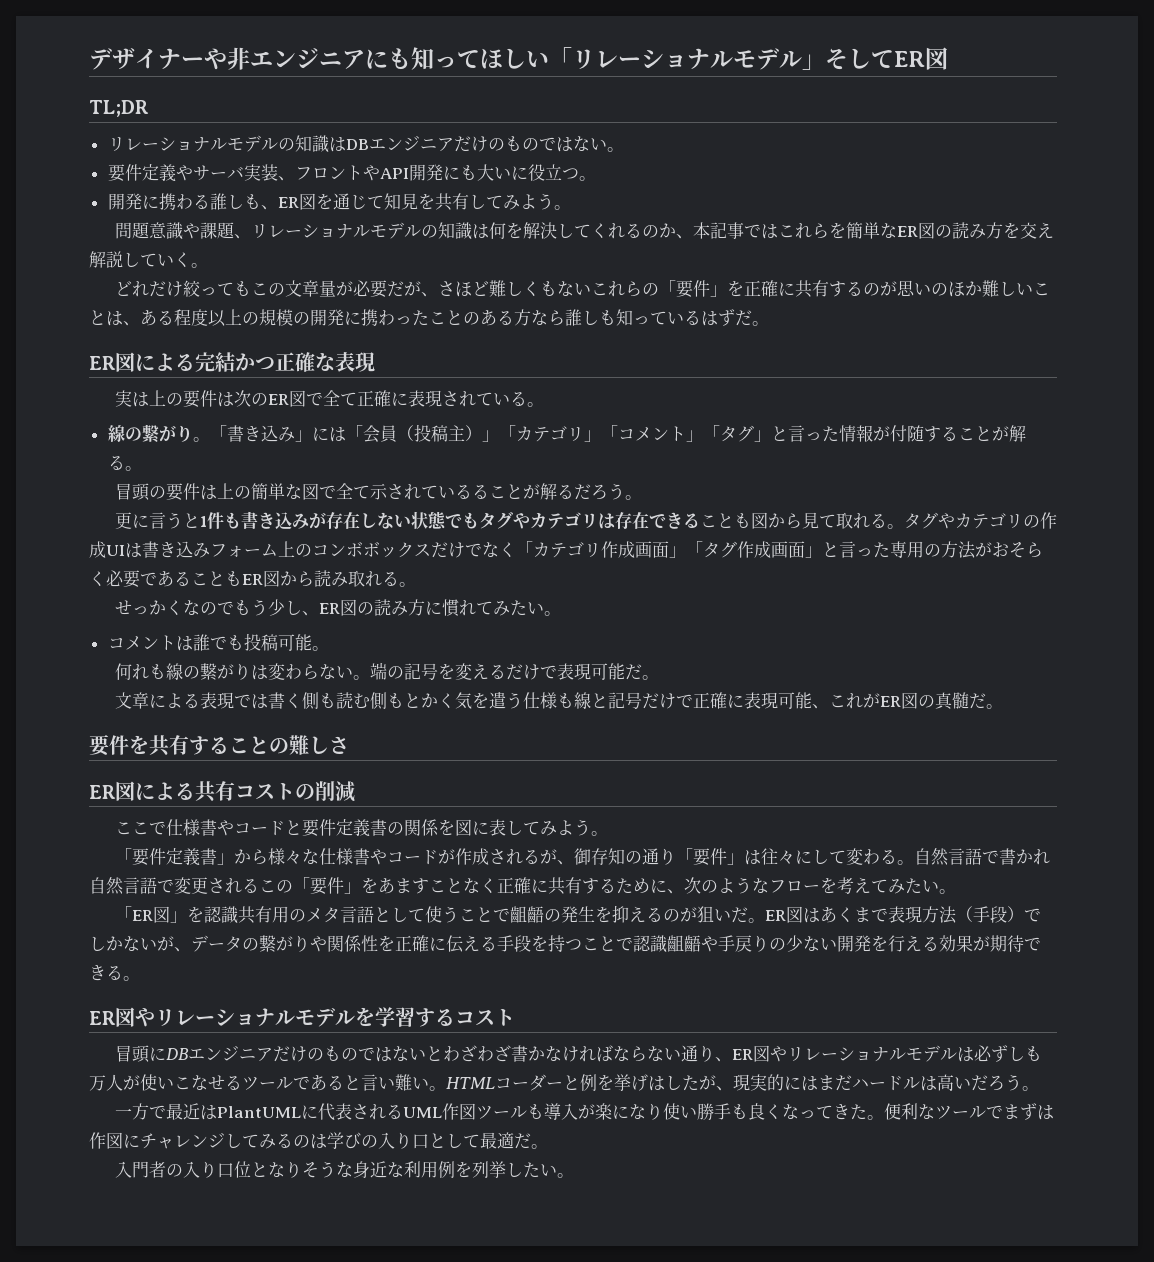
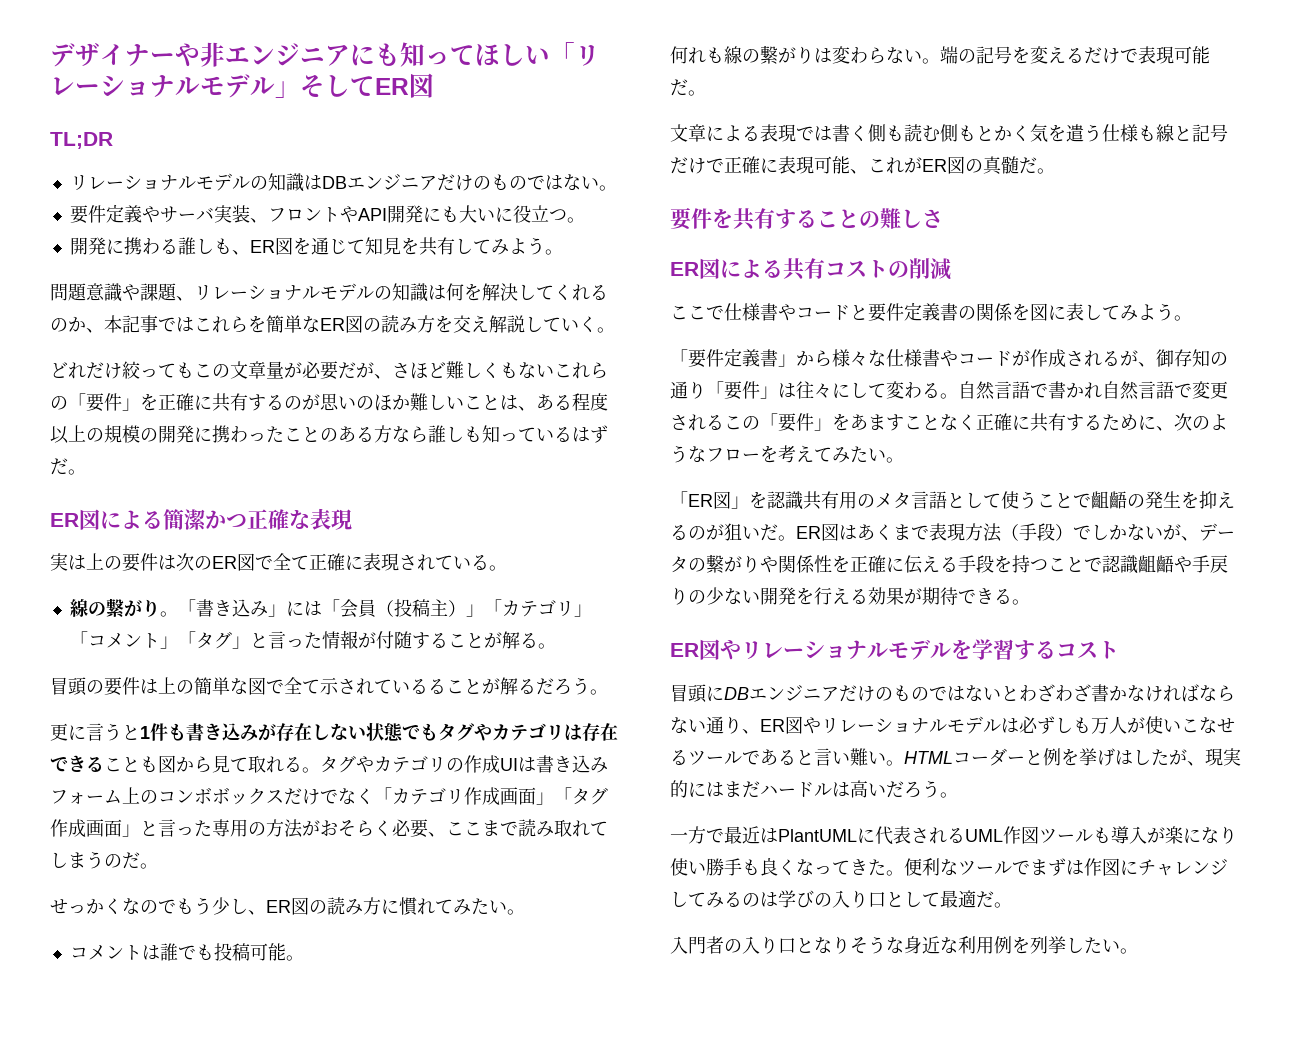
- ER図による完結かつ正確な表現
+ ER図による簡潔かつ正確な表現
- タグやカテゴリの作成UIは書き込みフォーム上のコンボボックスだけでなく「カテゴリ作成画面」「タグ作成画面」と言った専用の方法がおそらく必要であることもER図から読み取れる。
+ タグやカテゴリの作成UIは書き込みフォーム上のコンボボックスだけでなく「カテゴリ作成画面」「タグ作成画面」と言った専用の方法がおそらく必要、ここまで読み取れてしまうのだ。
- 入門者の入り口位となりそうな身近な利用例を列挙したい。
+ 入門者の入り口となりそうな身近な利用例を列挙したい。

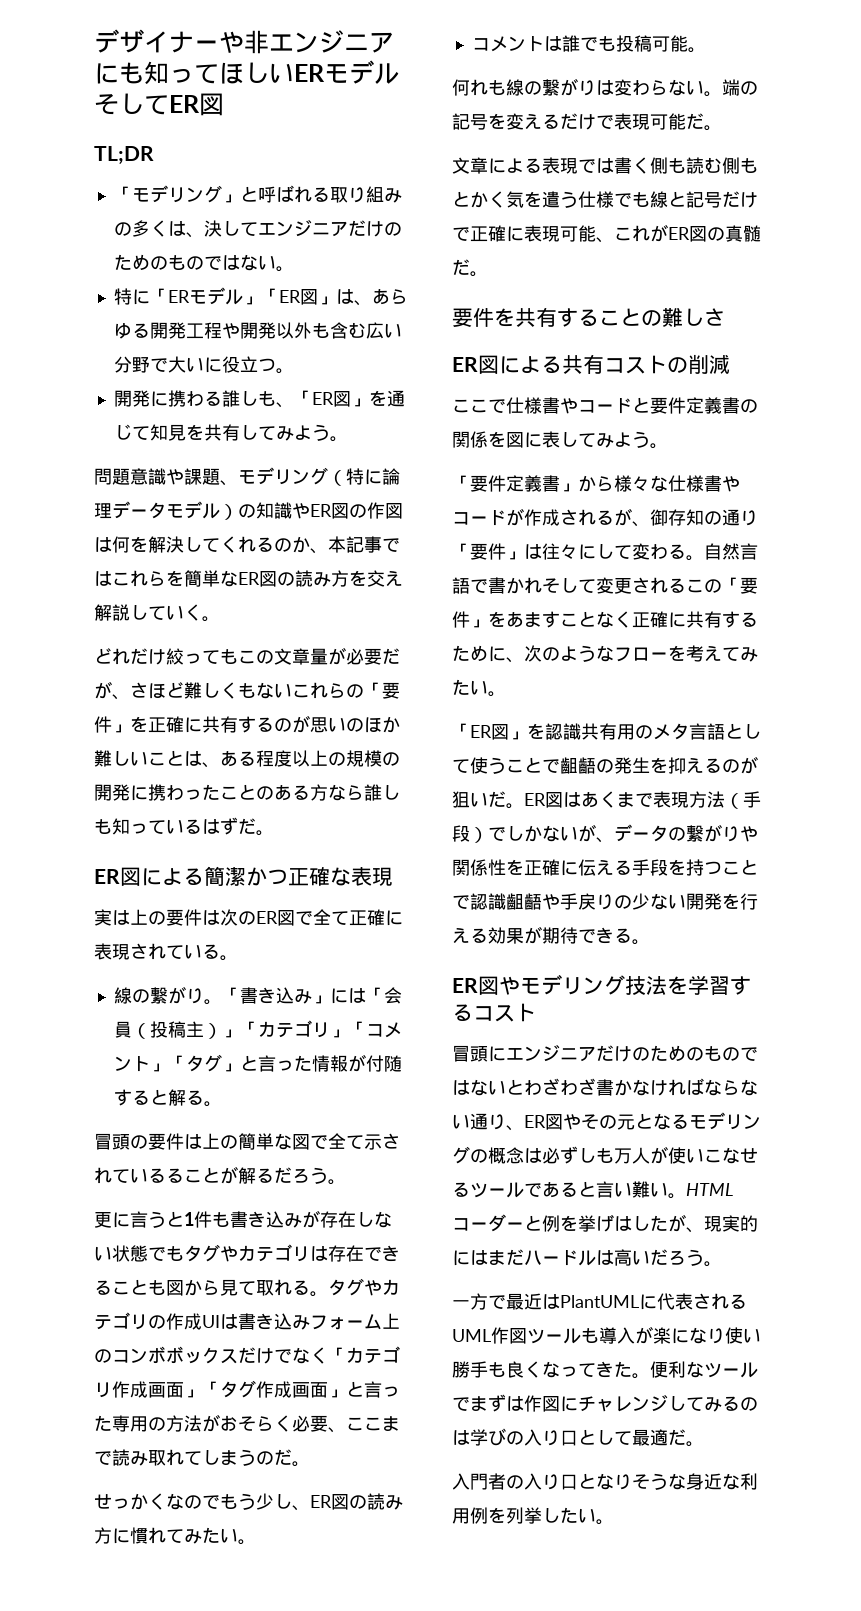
- デザイナーや非エンジニアにも知ってほしい「リレーショナルモデル」そしてER図
+ デザイナーや非エンジニアにも知ってほしいERモデルそしてER図
  TL;DR
- リレーショナルモデルの知識はDBエンジニアだけのものではない。
+ 「モデリング」と呼ばれる取り組みの多くは、決してエンジニアだけのためのものではない。
- 要件定義やサーバ実装、フロントやAPI開発にも大いに役立つ。
+ 特に「ERモデル」「ER図」は、あらゆる開発工程や開発以外も含む広い分野で大いに役立つ。
- 開発に携わる誰しも、ER図を通じて知見を共有してみよう。
+ 開発に携わる誰しも、「ER図」を通じて知見を共有してみよう。
- 問題意識や課題、リレーショナルモデルの知識は何を解決してくれるのか、本記事ではこれらを簡単なER図の読み方を交え解説していく。
+ 問題意識や課題、モデリング（特に論理データモデル）の知識やER図の作図は何を解決してくれるのか、本記事ではこれらを簡単なER図の読み方を交え解説していく。
- 「書き込み」には「会員（投稿主）」「カテゴリ」「コメント」「タグ」と言った情報が付随することが解る。
+ 「書き込み」には「会員（投稿主）」「カテゴリ」「コメント」「タグ」と言った情報が付随すると解る。
- 文章による表現では書く側も読む側もとかく気を遣う仕様も線と記号だけで正確に表現可能、これがER図の真髄だ。
+ 文章による表現では書く側も読む側もとかく気を遣う仕様でも線と記号だけで正確に表現可能、これがER図の真髄だ。
- 自然言語で書かれ自然言語で変更されるこの「要件」をあますことなく正確に共有するために、次のようなフローを考えてみたい。
+ 自然言語で書かれそして変更されるこの「要件」をあますことなく正確に共有するために、次のようなフローを考えてみたい。
- ER図やリレーショナルモデルを学習するコスト
+ ER図やモデリング技法を学習するコスト
- 冒頭にDBエンジニアだけのものではないとわざわざ書かなければならない通り、ER図やリレーショナルモデルは必ずしも万人が使いこなせるツールであると言い難い。
+ 冒頭にエンジニアだけのためのものではないとわざわざ書かなければならない通り、ER図やその元となるモデリングの概念は必ずしも万人が使いこなせるツールであると言い難い。

